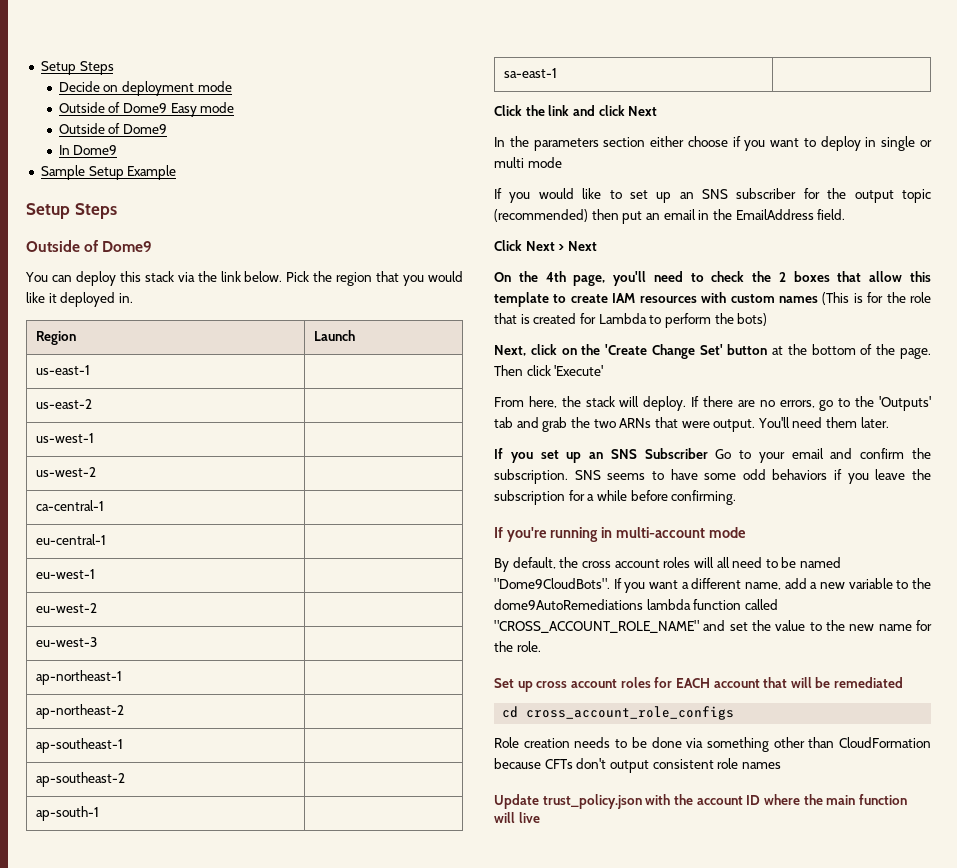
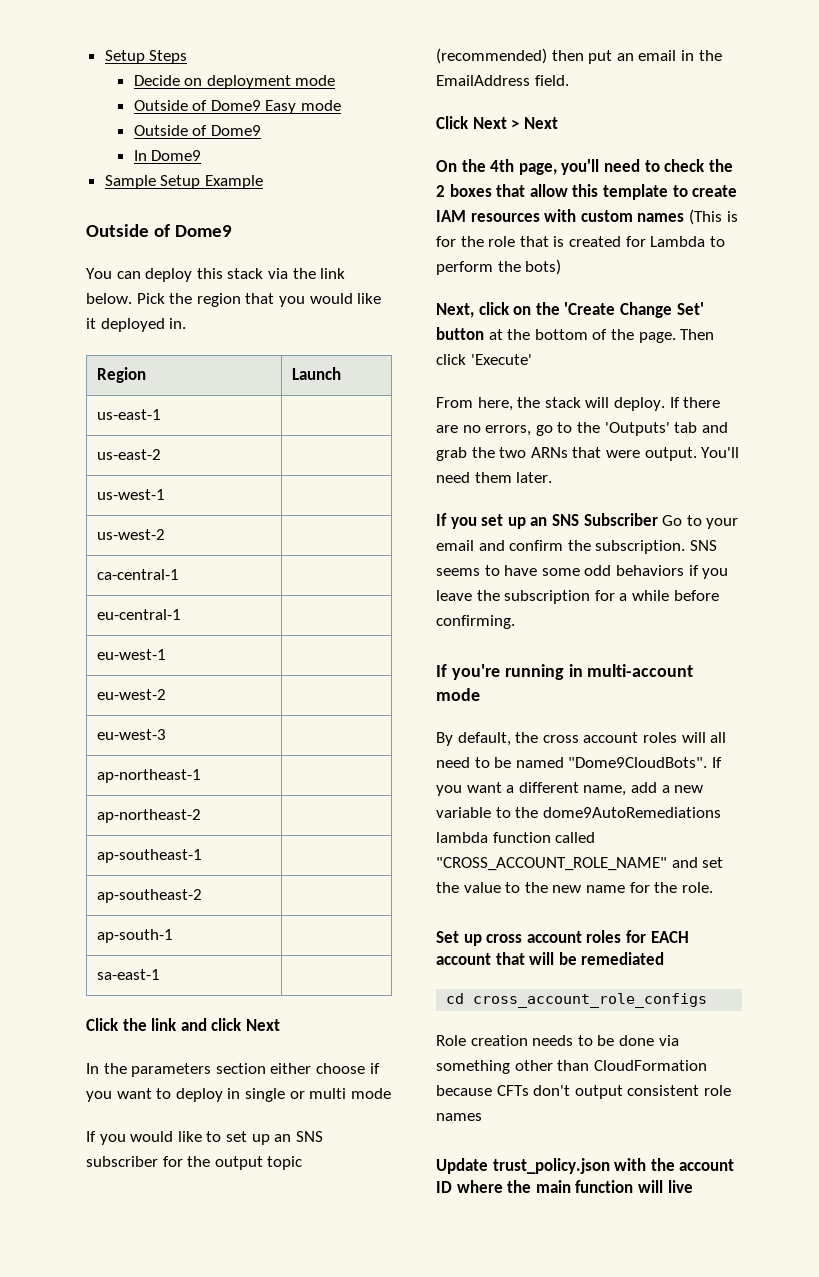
  Sample Setup Example
- Setup Steps

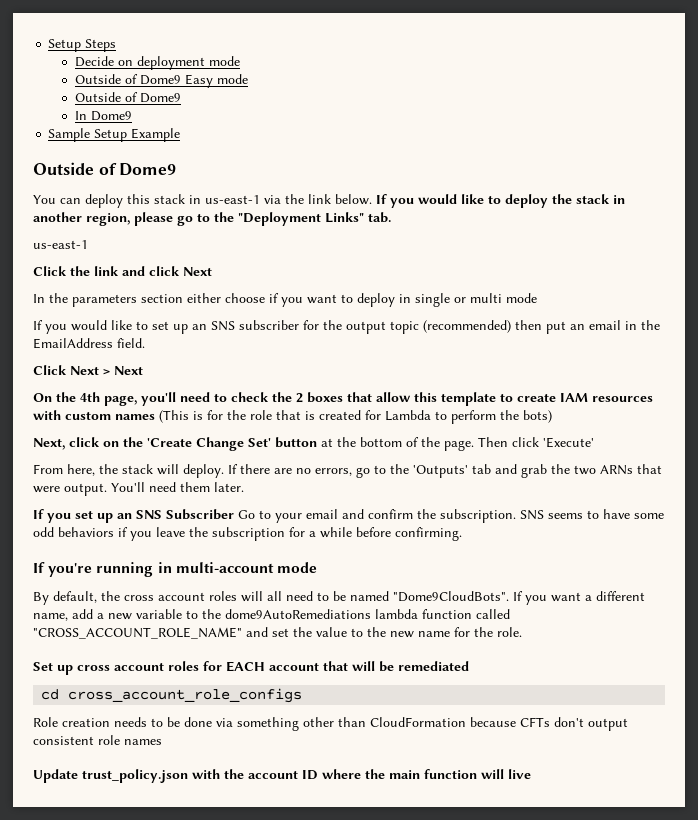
- You can deploy this stack via the link below.
+ You can deploy this stack in us-east-1 via the link below.
- Pick the region that you would like it deployed in.
- Region | Launch
- us-east-1 |
- us-east-2 |
- us-west-1 |
- us-west-2 |
- ca-central-1 |
- eu-central-1 |
- eu-west-1 |
- eu-west-2 |
- eu-west-3 |
- ap-northeast-1 |
- ap-northeast-2 |
- ap-southeast-1 |
- ap-southeast-2 |
- ap-south-1 |
- sa-east-1 |
+ If you would like to deploy the stack in another region, please go to the "Deployment Links" tab.
+ us-east-1

